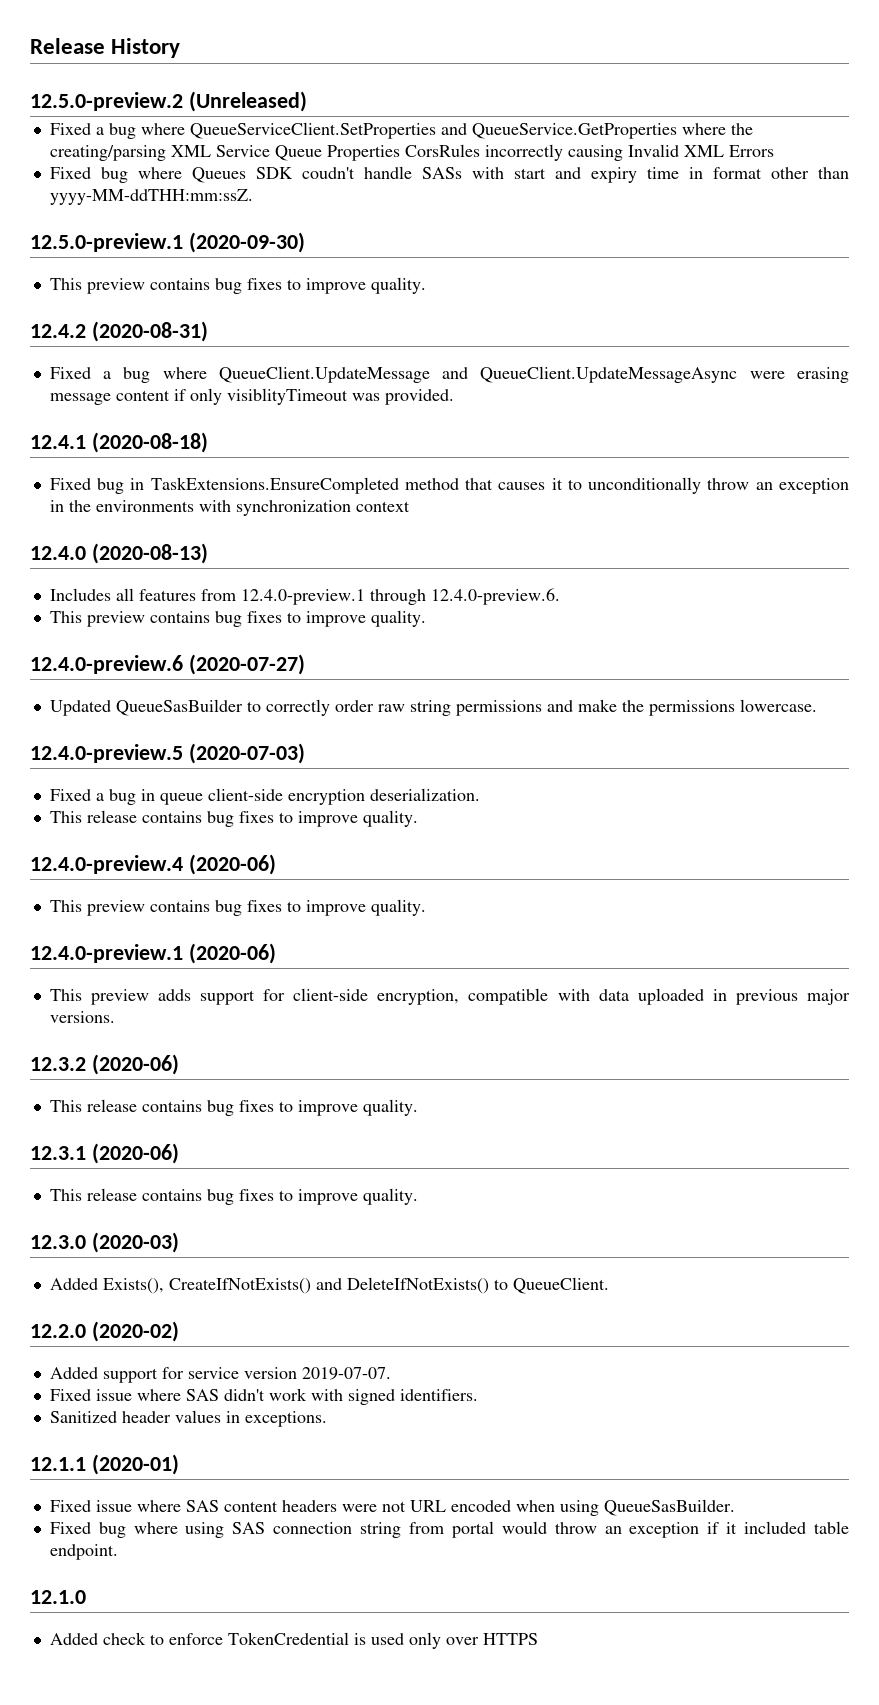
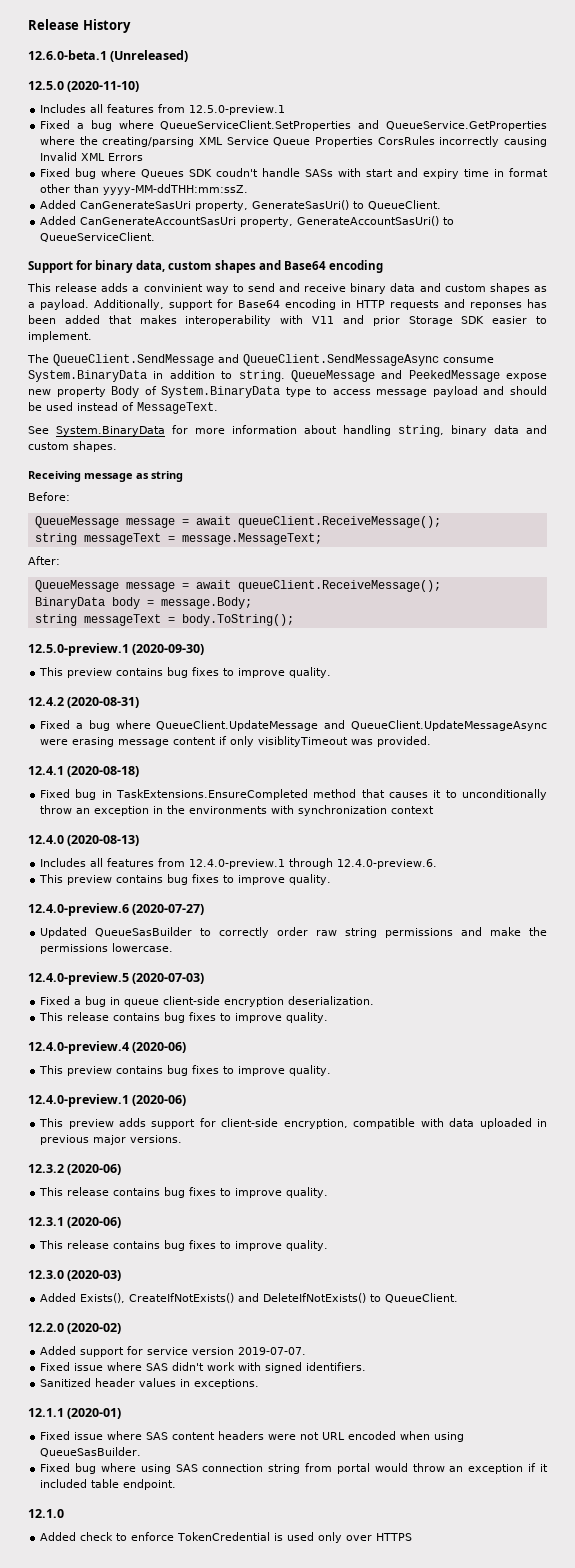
- 12.5.0-preview.2 (Unreleased)
+ 12.6.0-beta.1 (Unreleased)
+ 12.5.0 (2020-11-10)
+ Includes all features from 12.5.0-preview.1
+ Added CanGenerateSasUri property, GenerateSasUri() to QueueClient.
+ Added CanGenerateAccountSasUri property, GenerateAccountSasUri() to QueueServiceClient.
+ Support for binary data, custom shapes and Base64 encoding
+ This release adds a convinient way to send and receive binary data and custom shapes as a payload. Additionally, support for Base64 encoding in HTTP requests and reponses has been added that makes interoperability with V11 and prior Storage SDK easier to implement.
+ The QueueClient.SendMessage and QueueClient.SendMessageAsync consume System.BinaryData in addition to string. QueueMessage and PeekedMessage expose new property Body of System.BinaryData type to access message payload and should be used instead of MessageText.
+ See System.BinaryData for more information about handling string, binary data and custom shapes.
+ Receiving message as string
+ Before:
+ QueueMessage message = await queueClient.ReceiveMessage();
+ string messageText = message.MessageText;
+ After:
+ QueueMessage message = await queueClient.ReceiveMessage();
+ BinaryData body = message.Body;
+ string messageText = body.ToString();

